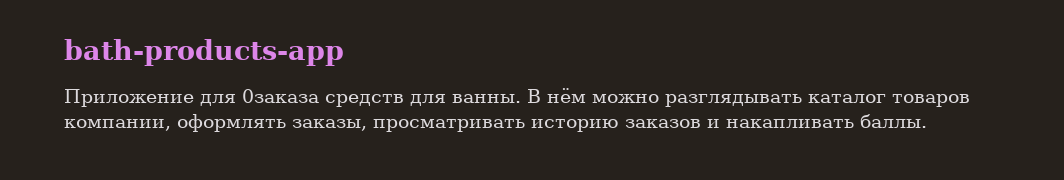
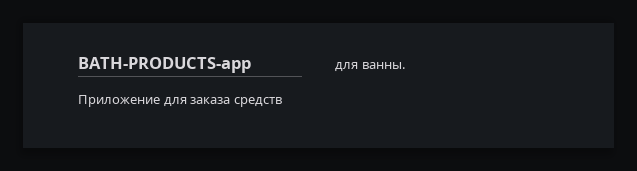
- bath-products-app
+ BATH-PRODUCTS-app
- Приложение для 0заказа средств для ванны. В нём можно разглядывать каталог товаров компании, оформлять заказы, просматривать историю заказов и накапливать баллы.
+ Приложение для заказа средств для ванны.

